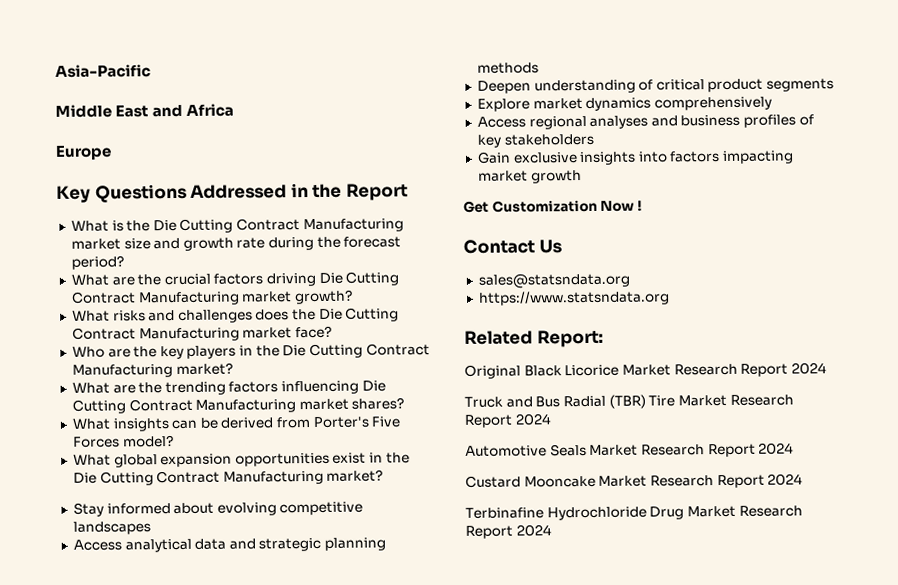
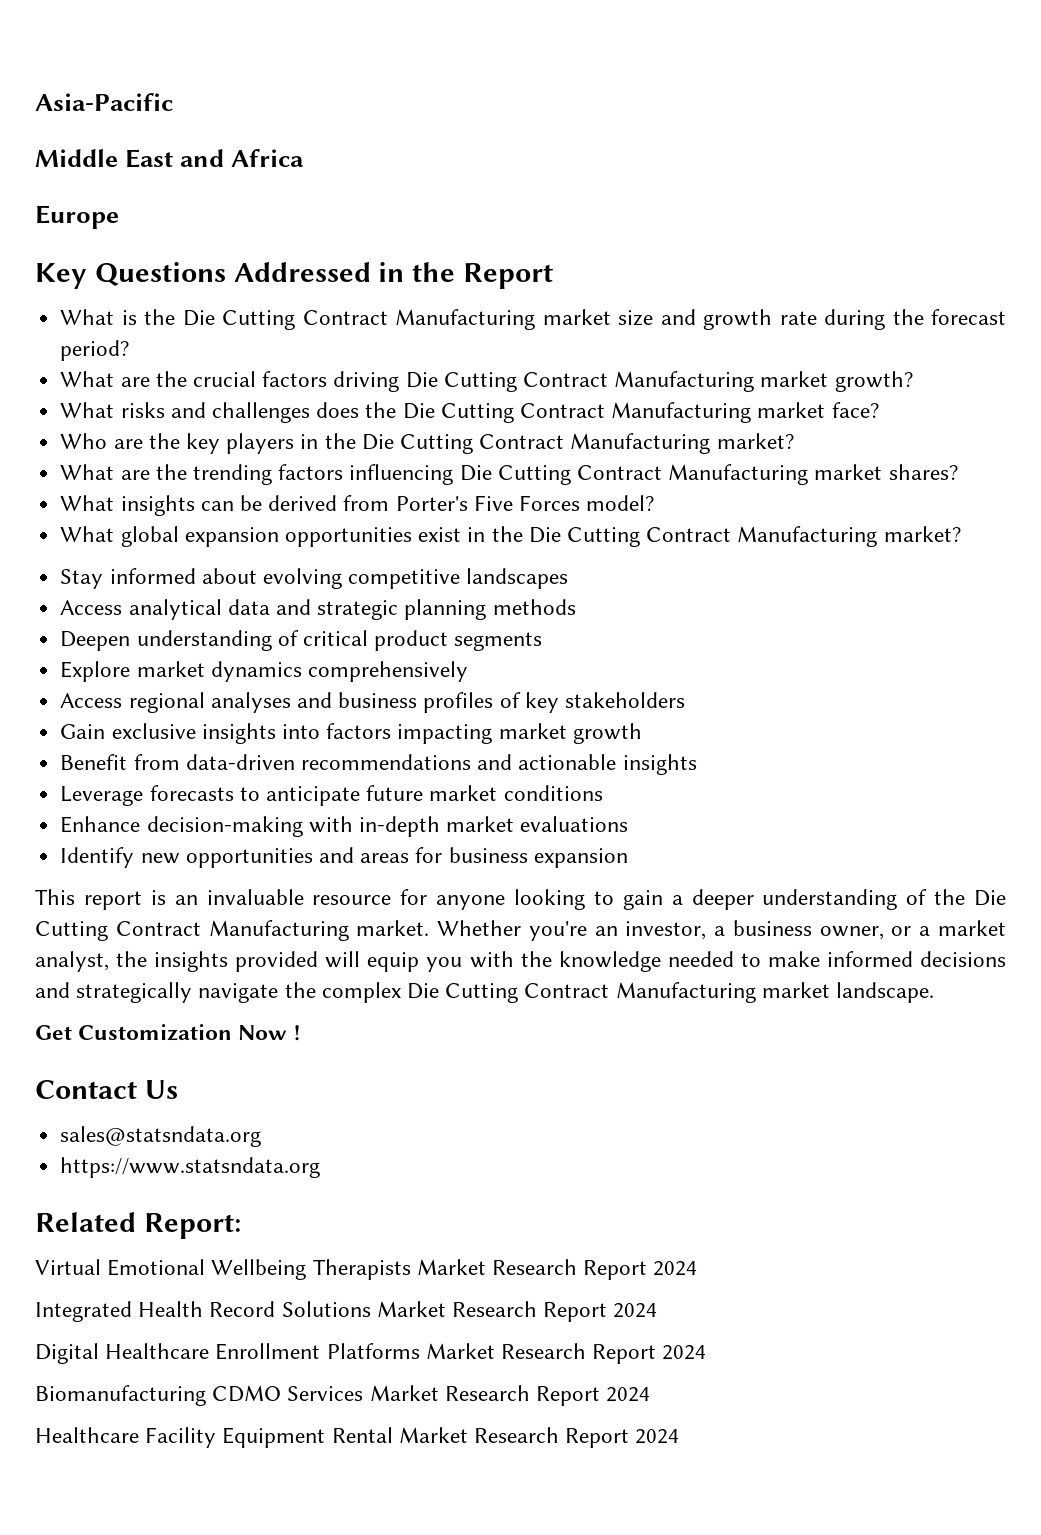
+ Benefit from data-driven recommendations and actionable insights
+ Leverage forecasts to anticipate future market conditions
+ Enhance decision-making with in-depth market evaluations
+ Identify new opportunities and areas for business expansion
+ This report is an invaluable resource for anyone looking to gain a deeper understanding of the Die Cutting Contract Manufacturing market. Whether you're an investor, a business owner, or a market analyst, the insights provided will equip you with the knowledge needed to make informed decisions and strategically navigate the complex Die Cutting Contract Manufacturing market landscape.
- Original Black Licorice Market Research Report 2024
- Truck and Bus Radial (TBR) Tire Market Research Report 2024
- Automotive Seals Market Research Report 2024
- Custard Mooncake Market Research Report 2024
- Terbinafine Hydrochloride Drug Market Research Report 2024
+ Virtual Emotional Wellbeing Therapists Market Research Report 2024
+ Integrated Health Record Solutions Market Research Report 2024
+ Digital Healthcare Enrollment Platforms Market Research Report 2024
+ Biomanufacturing CDMO Services Market Research Report 2024
+ Healthcare Facility Equipment Rental Market Research Report 2024

